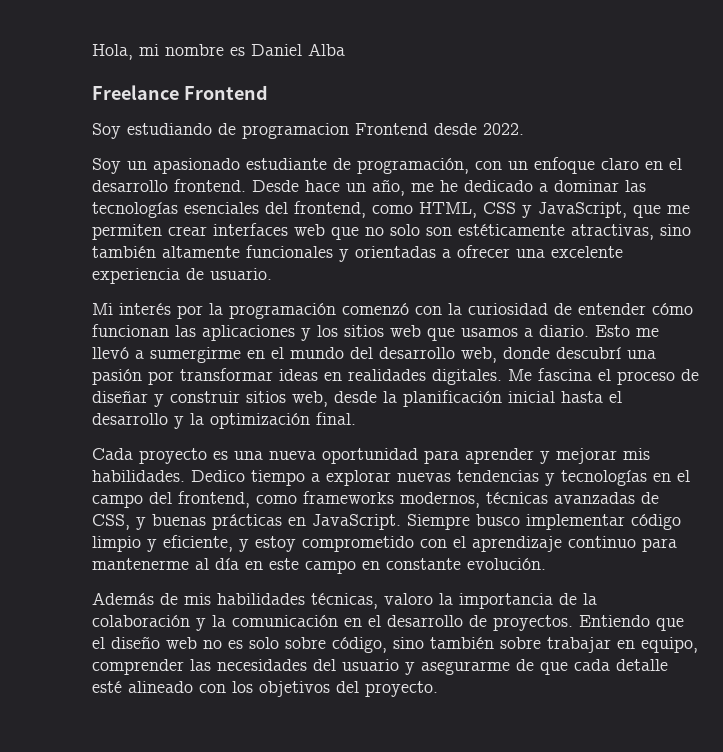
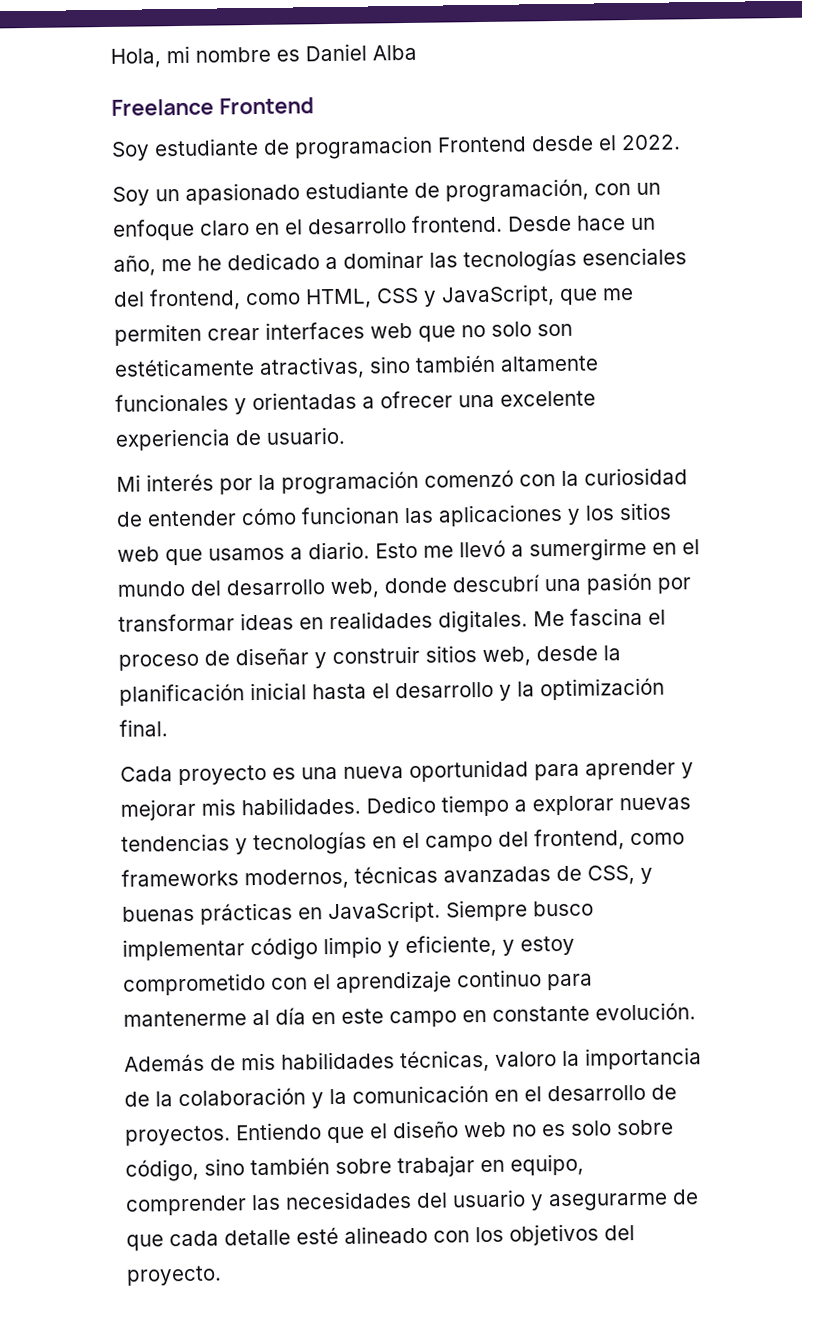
- Soy estudiando de programacion Frontend desde 2022.
+ Soy estudiante de programacion Frontend desde el 2022.

